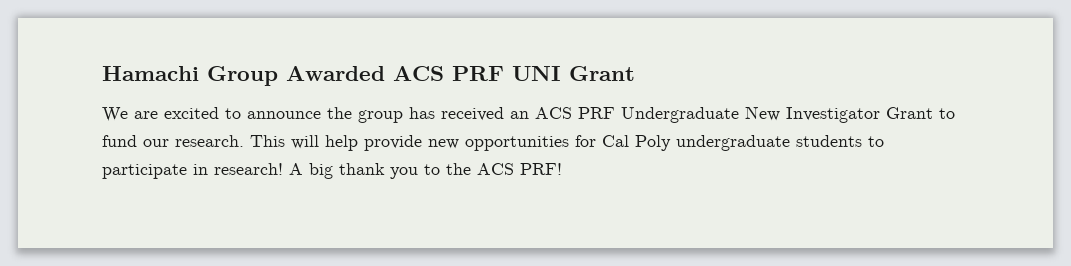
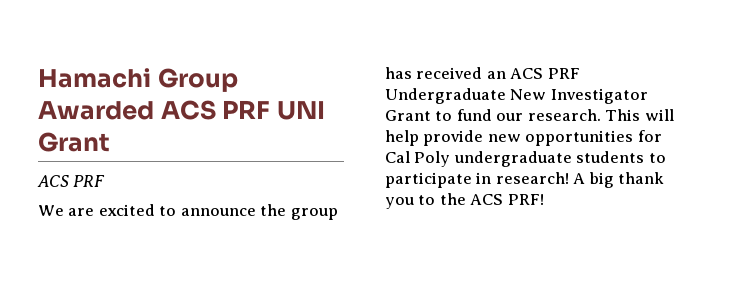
  Hamachi Group Awarded ACS PRF UNI Grant
+ ACS PRF

